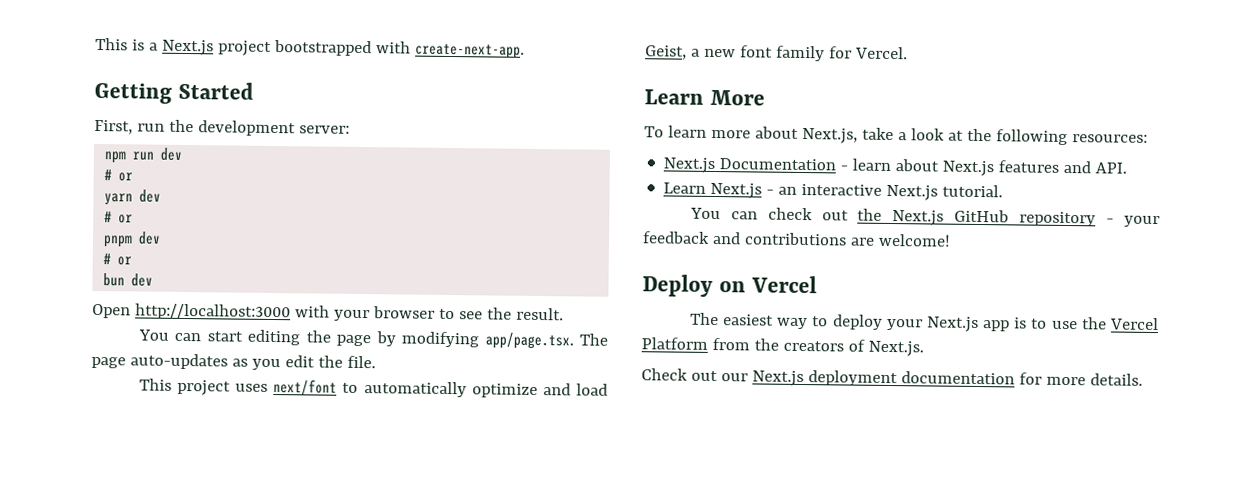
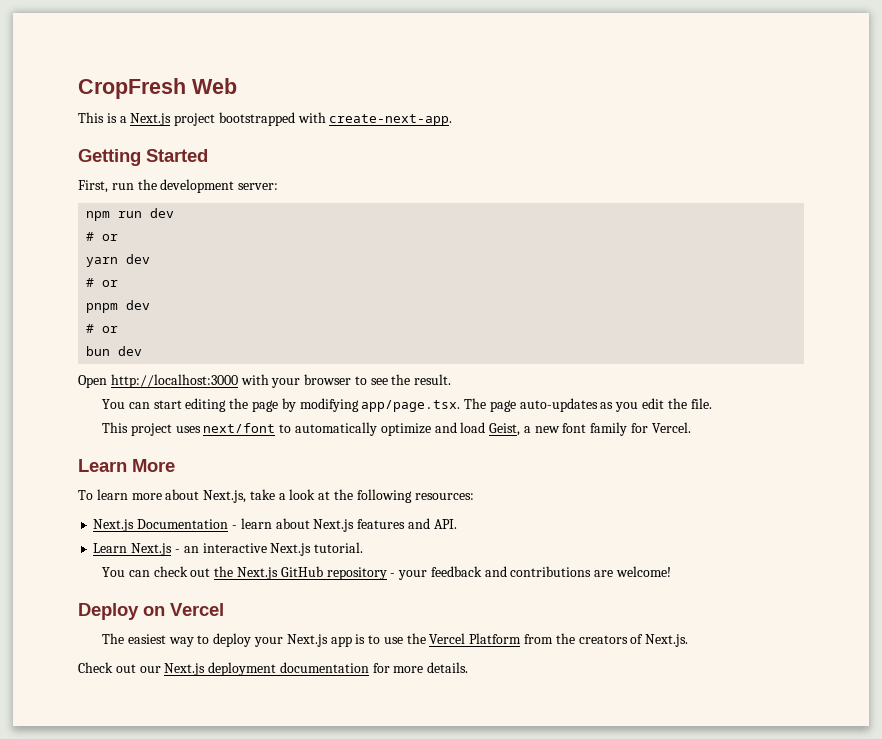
+ CropFresh Web

